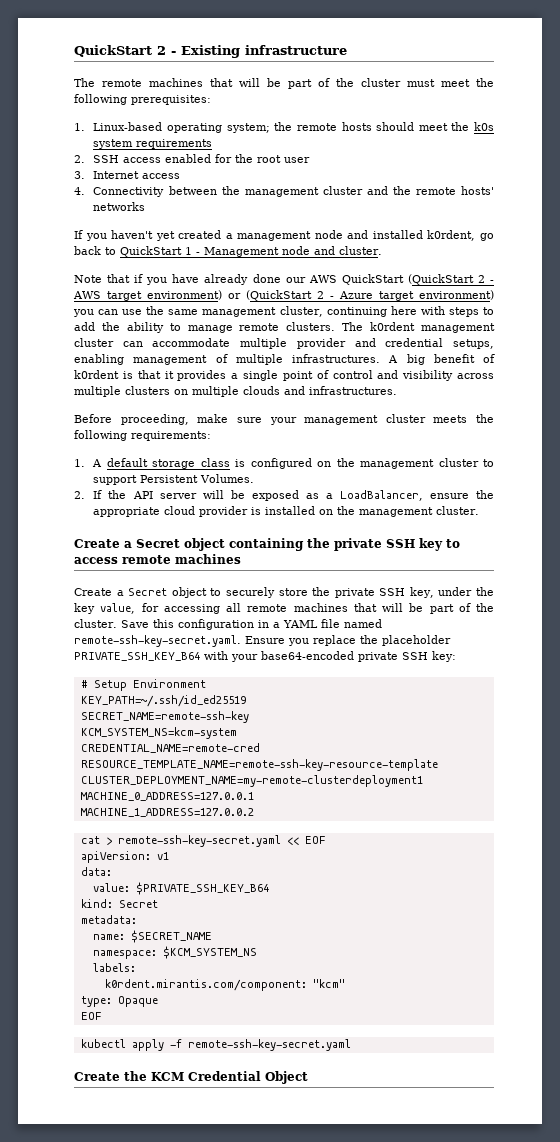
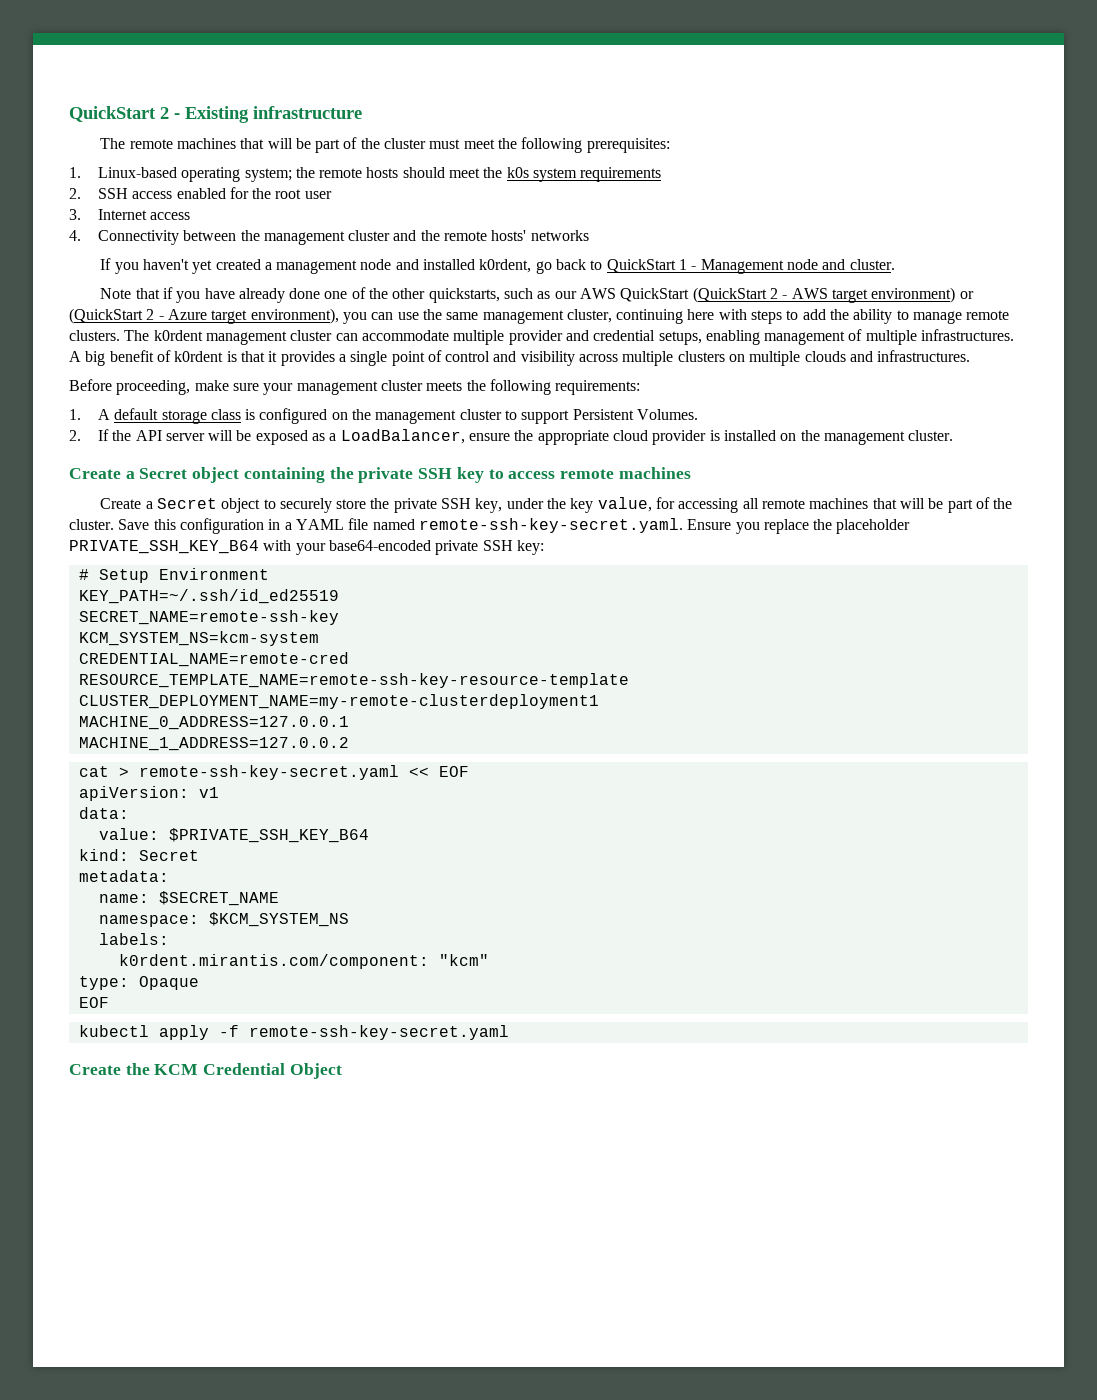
- Note that if you have already done our AWS QuickStart (QuickStart 2 - AWS target environment) or (QuickStart 2 - Azure target environment) you can use the same management cluster, continuing here with steps to add the ability to manage remote clusters.
+ Note that if you have already done one of the other quickstarts, such as our AWS QuickStart (QuickStart 2 - AWS target environment) or (QuickStart 2 - Azure target environment), you can use the same management cluster, continuing here with steps to add the ability to manage remote clusters.

